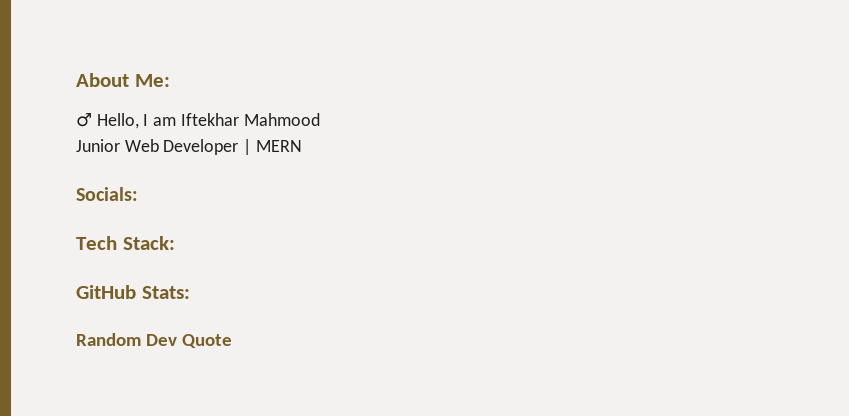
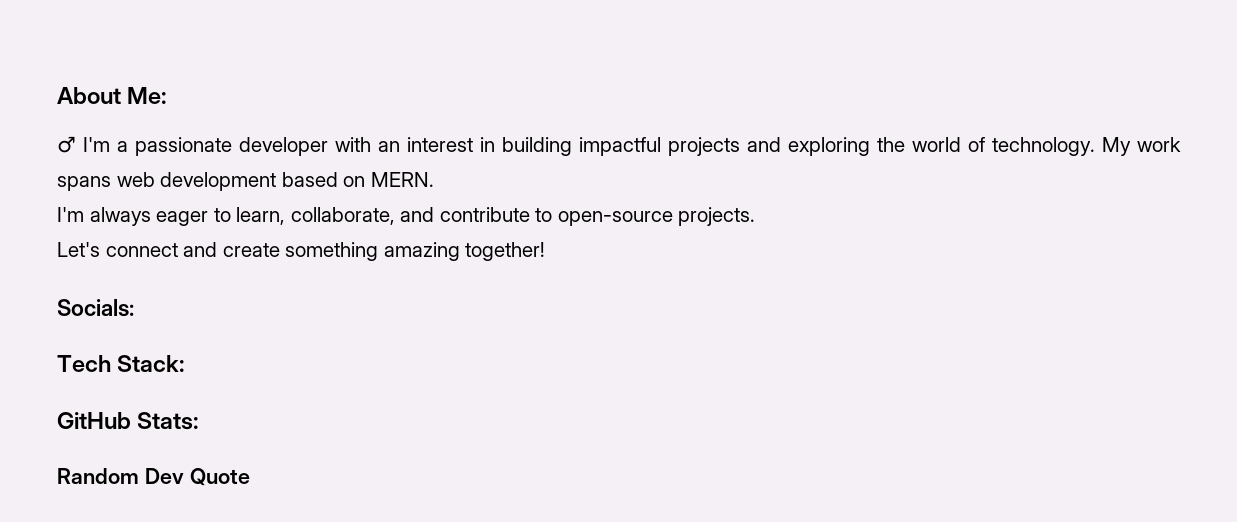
- ♂ Hello, I am Iftekhar Mahmood
- Junior Web Developer | MERN
+ ♂ I'm a passionate developer with an interest in building impactful projects and exploring the world of technology. My work spans web development based on MERN.
+ I'm always eager to learn, collaborate, and contribute to open-source projects.
+ Let's connect and create something amazing together!

